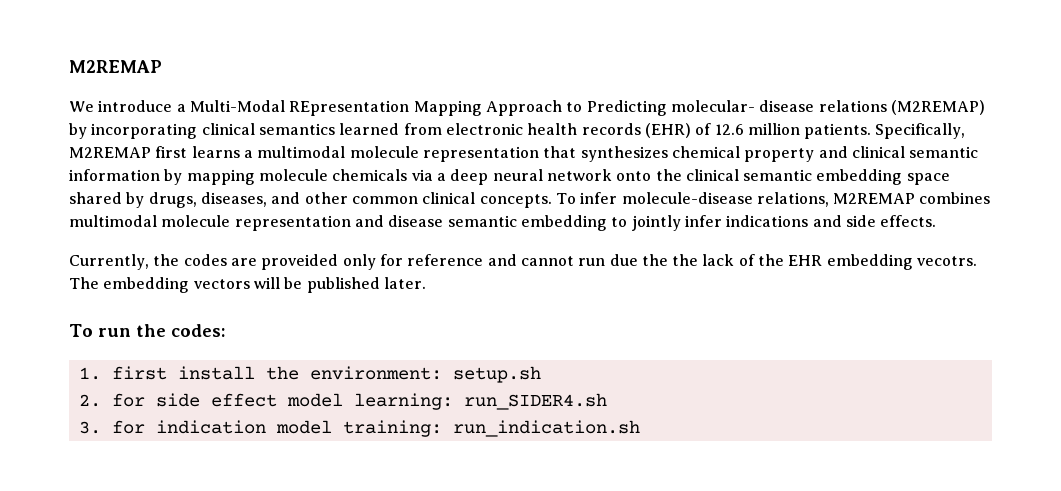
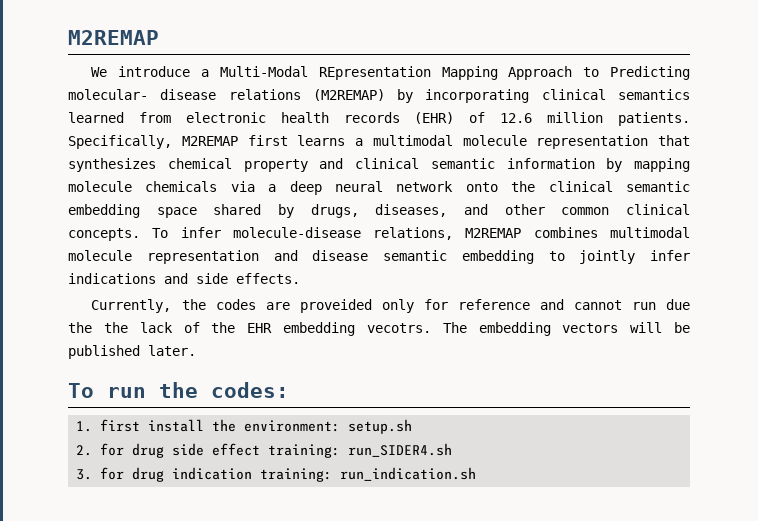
- 2. for side effect model learning: run_SIDER4.sh
+ 2. for drug side effect training: run_SIDER4.sh
- 3. for indication model training: run_indication.sh
+ 3. for drug indication training: run_indication.sh

